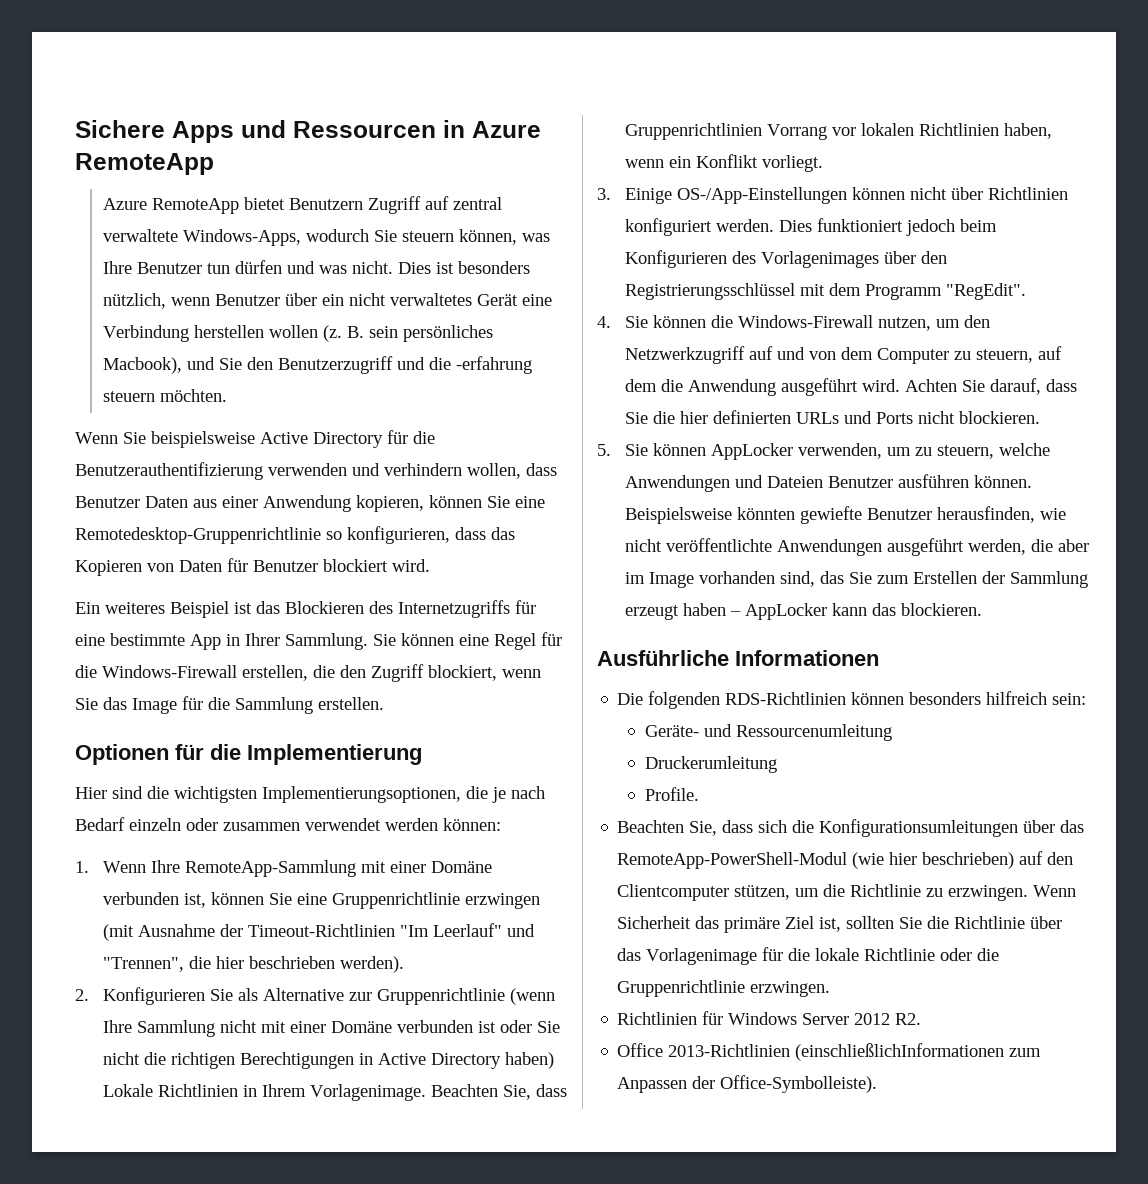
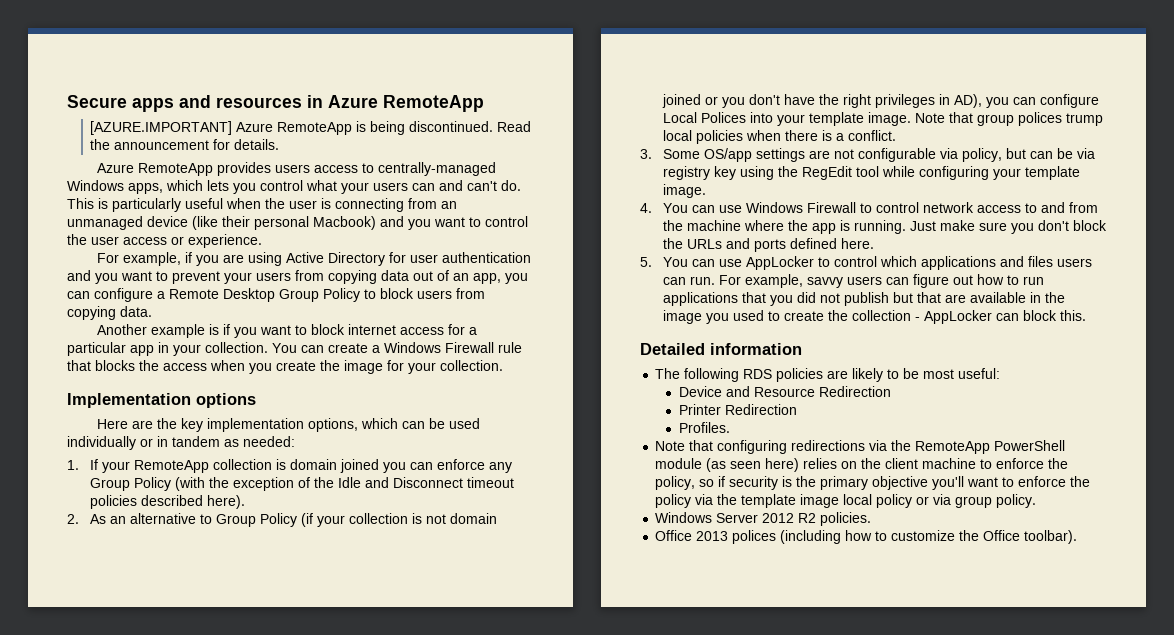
- Sichere Apps und Ressourcen in Azure RemoteApp
+ Secure apps and resources in Azure RemoteApp
- Azure RemoteApp bietet Benutzern Zugriff auf zentral verwaltete Windows-Apps, wodurch Sie steuern können, was Ihre Benutzer tun dürfen und was nicht. Dies ist besonders nützlich, wenn Benutzer über ein nicht verwaltetes Gerät eine Verbindung herstellen wollen (z. B. sein persönliches Macbook), und Sie den Benutzerzugriff und die -erfahrung steuern möchten.
- Wenn Sie beispielsweise Active Directory für die Benutzerauthentifizierung verwenden und verhindern wollen, dass Benutzer Daten aus einer Anwendung kopieren, können Sie eine Remotedesktop-Gruppenrichtlinie so konfigurieren, dass das Kopieren von Daten für Benutzer blockiert wird.
- Ein weiteres Beispiel ist das Blockieren des Internetzugriffs für eine bestimmte App in Ihrer Sammlung. Sie können eine Regel für die Windows-Firewall erstellen, die den Zugriff blockiert, wenn Sie das Image für die Sammlung erstellen.
- Optionen für die Implementierung
- Hier sind die wichtigsten Implementierungsoptionen, die je nach Bedarf einzeln oder zusammen verwendet werden können:
- 1. Wenn Ihre RemoteApp-Sammlung mit einer Domäne verbunden ist, können Sie eine Gruppenrichtlinie erzwingen (mit Ausnahme der Timeout-Richtlinien "Im Leerlauf" und "Trennen", die hier beschrieben werden).
- 2. Konfigurieren Sie als Alternative zur Gruppenrichtlinie (wenn Ihre Sammlung nicht mit einer Domäne verbunden ist oder Sie nicht die richtigen Berechtigungen in Active Directory haben) Lokale Richtlinien in Ihrem Vorlagenimage. Beachten Sie, dass Gruppenrichtlinien Vorrang vor lokalen Richtlinien haben, wenn ein Konflikt vorliegt.
- 3. Einige OS-/App-Einstellungen können nicht über Richtlinien konfiguriert werden. Dies funktioniert jedoch beim Konfigurieren des Vorlagenimages über den Registrierungsschlüssel mit dem Programm "RegEdit".
- 4. Sie können die Windows-Firewall nutzen, um den Netzwerkzugriff auf und von dem Computer zu steuern, auf dem die Anwendung ausgeführt wird. Achten Sie darauf, dass Sie die hier definierten URLs und Ports nicht blockieren.
- 5. Sie können AppLocker verwenden, um zu steuern, welche Anwendungen und Dateien Benutzer ausführen können. Beispielsweise könnten gewiefte Benutzer herausfinden, wie nicht veröffentlichte Anwendungen ausgeführt werden, die aber im Image vorhanden sind, das Sie zum Erstellen der Sammlung erzeugt haben – AppLocker kann das blockieren.
- Ausführliche Informationen
- Die folgenden RDS-Richtlinien können besonders hilfreich sein:
- Geräte- und Ressourcenumleitung
- Druckerumleitung
- Profile.
- Beachten Sie, dass sich die Konfigurationsumleitungen über das RemoteApp-PowerShell-Modul (wie hier beschrieben) auf den Clientcomputer stützen, um die Richtlinie zu erzwingen. Wenn Sicherheit das primäre Ziel ist, sollten Sie die Richtlinie über das Vorlagenimage für die lokale Richtlinie oder die Gruppenrichtlinie erzwingen.
- Richtlinien für Windows Server 2012 R2.
- Office 2013-Richtlinien (einschließlichInformationen zum Anpassen der Office-Symbolleiste).
+ [AZURE.IMPORTANT] Azure RemoteApp is being discontinued. Read the announcement for details.
+ Azure RemoteApp provides users access to centrally-managed Windows apps, which lets you control what your users can and can't do. This is particularly useful when the user is connecting from an unmanaged device (like their personal Macbook) and you want to control the user access or experience.
+ For example, if you are using Active Directory for user authentication and you want to prevent your users from copying data out of an app, you can configure a Remote Desktop Group Policy to block users from copying data.
+ Another example is if you want to block internet access for a particular app in your collection. You can create a Windows Firewall rule that blocks the access when you create the image for your collection.
+ Implementation options
+ Here are the key implementation options, which can be used individually or in tandem as needed:
+ 1. If your RemoteApp collection is domain joined you can enforce any Group Policy (with the exception of the Idle and Disconnect timeout policies described here).
+ 2. As an alternative to Group Policy (if your collection is not domain joined or you don't have the right privileges in AD), you can configure Local Polices into your template image. Note that group polices trump local policies when there is a conflict.
+ 3. Some OS/app settings are not configurable via policy, but can be via registry key using the RegEdit tool while configuring your template image.
+ 4. You can use Windows Firewall to control network access to and from the machine where the app is running. Just make sure you don't block the URLs and ports defined here.
+ 5. You can use AppLocker to control which applications and files users can run. For example, savvy users can figure out how to run applications that you did not publish but that are available in the image you used to create the collection - AppLocker can block this.
+ Detailed information
+ The following RDS policies are likely to be most useful:
+ Device and Resource Redirection
+ Printer Redirection
+ Profiles.
+ Note that configuring redirections via the RemoteApp PowerShell module (as seen here) relies on the client machine to enforce the policy, so if security is the primary objective you'll want to enforce the policy via the template image local policy or via group policy.
+ Windows Server 2012 R2 policies.
+ Office 2013 polices (including how to customize the Office toolbar).

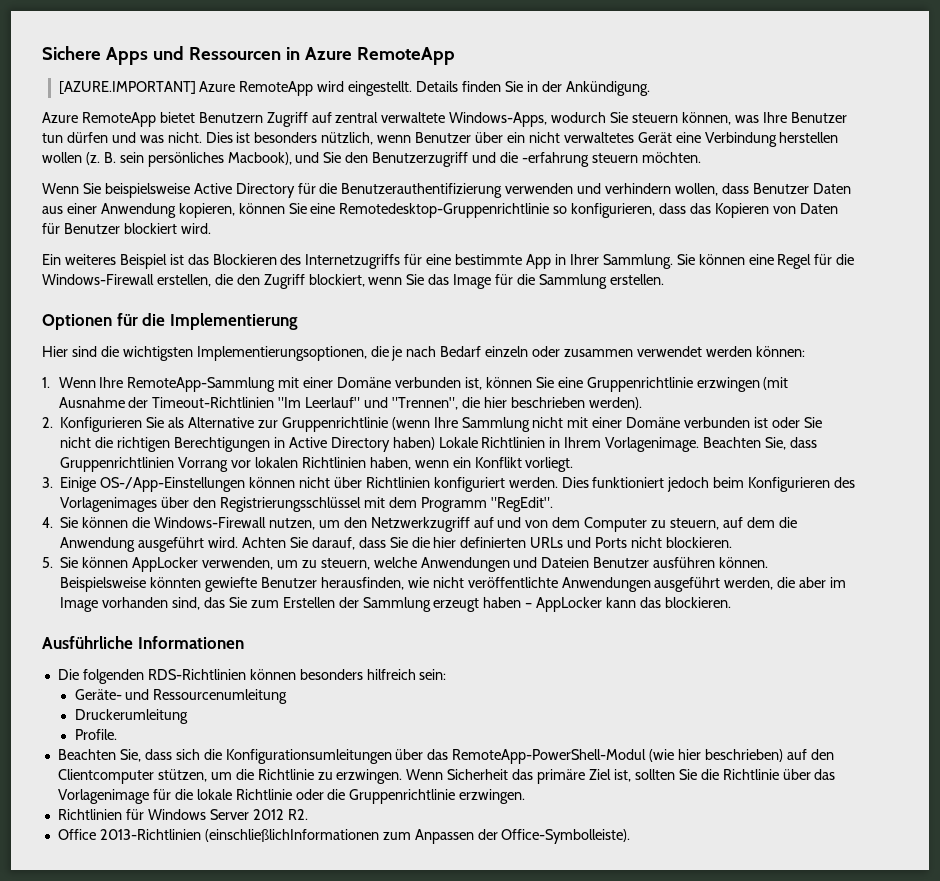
- Secure apps and resources in Azure RemoteApp
+ Sichere Apps und Ressourcen in Azure RemoteApp
- [AZURE.IMPORTANT] Azure RemoteApp is being discontinued. Read the announcement for details.
- Azure RemoteApp provides users access to centrally-managed Windows apps, which lets you control what your users can and can't do. This is particularly useful when the user is connecting from an unmanaged device (like their personal Macbook) and you want to control the user access or experience.
- For example, if you are using Active Directory for user authentication and you want to prevent your users from copying data out of an app, you can configure a Remote Desktop Group Policy to block users from copying data.
- Another example is if you want to block internet access for a particular app in your collection. You can create a Windows Firewall rule that blocks the access when you create the image for your collection.
- Implementation options
- Here are the key implementation options, which can be used individually or in tandem as needed:
- 1. If your RemoteApp collection is domain joined you can enforce any Group Policy (with the exception of the Idle and Disconnect timeout policies described here).
- 2. As an alternative to Group Policy (if your collection is not domain joined or you don't have the right privileges in AD), you can configure Local Polices into your template image. Note that group polices trump local policies when there is a conflict.
- 3. Some OS/app settings are not configurable via policy, but can be via registry key using the RegEdit tool while configuring your template image.
- 4. You can use Windows Firewall to control network access to and from the machine where the app is running. Just make sure you don't block the URLs and ports defined here.
- 5. You can use AppLocker to control which applications and files users can run. For example, savvy users can figure out how to run applications that you did not publish but that are available in the image you used to create the collection - AppLocker can block this.
- Detailed information
- The following RDS policies are likely to be most useful:
- Device and Resource Redirection
- Printer Redirection
- Profiles.
- Note that configuring redirections via the RemoteApp PowerShell module (as seen here) relies on the client machine to enforce the policy, so if security is the primary objective you'll want to enforce the policy via the template image local policy or via group policy.
- Windows Server 2012 R2 policies.
- Office 2013 polices (including how to customize the Office toolbar).
+ [AZURE.IMPORTANT] Azure RemoteApp wird eingestellt. Details finden Sie in der Ankündigung.
+ Azure RemoteApp bietet Benutzern Zugriff auf zentral verwaltete Windows-Apps, wodurch Sie steuern können, was Ihre Benutzer tun dürfen und was nicht. Dies ist besonders nützlich, wenn Benutzer über ein nicht verwaltetes Gerät eine Verbindung herstellen wollen (z. B. sein persönliches Macbook), und Sie den Benutzerzugriff und die -erfahrung steuern möchten.
+ Wenn Sie beispielsweise Active Directory für die Benutzerauthentifizierung verwenden und verhindern wollen, dass Benutzer Daten aus einer Anwendung kopieren, können Sie eine Remotedesktop-Gruppenrichtlinie so konfigurieren, dass das Kopieren von Daten für Benutzer blockiert wird.
+ Ein weiteres Beispiel ist das Blockieren des Internetzugriffs für eine bestimmte App in Ihrer Sammlung. Sie können eine Regel für die Windows-Firewall erstellen, die den Zugriff blockiert, wenn Sie das Image für die Sammlung erstellen.
+ Optionen für die Implementierung
+ Hier sind die wichtigsten Implementierungsoptionen, die je nach Bedarf einzeln oder zusammen verwendet werden können:
+ 1. Wenn Ihre RemoteApp-Sammlung mit einer Domäne verbunden ist, können Sie eine Gruppenrichtlinie erzwingen (mit Ausnahme der Timeout-Richtlinien "Im Leerlauf" und "Trennen", die hier beschrieben werden).
+ 2. Konfigurieren Sie als Alternative zur Gruppenrichtlinie (wenn Ihre Sammlung nicht mit einer Domäne verbunden ist oder Sie nicht die richtigen Berechtigungen in Active Directory haben) Lokale Richtlinien in Ihrem Vorlagenimage. Beachten Sie, dass Gruppenrichtlinien Vorrang vor lokalen Richtlinien haben, wenn ein Konflikt vorliegt.
+ 3. Einige OS-/App-Einstellungen können nicht über Richtlinien konfiguriert werden. Dies funktioniert jedoch beim Konfigurieren des Vorlagenimages über den Registrierungsschlüssel mit dem Programm "RegEdit".
+ 4. Sie können die Windows-Firewall nutzen, um den Netzwerkzugriff auf und von dem Computer zu steuern, auf dem die Anwendung ausgeführt wird. Achten Sie darauf, dass Sie die hier definierten URLs und Ports nicht blockieren.
+ 5. Sie können AppLocker verwenden, um zu steuern, welche Anwendungen und Dateien Benutzer ausführen können. Beispielsweise könnten gewiefte Benutzer herausfinden, wie nicht veröffentlichte Anwendungen ausgeführt werden, die aber im Image vorhanden sind, das Sie zum Erstellen der Sammlung erzeugt haben – AppLocker kann das blockieren.
+ Ausführliche Informationen
+ Die folgenden RDS-Richtlinien können besonders hilfreich sein:
+ Geräte- und Ressourcenumleitung
+ Druckerumleitung
+ Profile.
+ Beachten Sie, dass sich die Konfigurationsumleitungen über das RemoteApp-PowerShell-Modul (wie hier beschrieben) auf den Clientcomputer stützen, um die Richtlinie zu erzwingen. Wenn Sicherheit das primäre Ziel ist, sollten Sie die Richtlinie über das Vorlagenimage für die lokale Richtlinie oder die Gruppenrichtlinie erzwingen.
+ Richtlinien für Windows Server 2012 R2.
+ Office 2013-Richtlinien (einschließlichInformationen zum Anpassen der Office-Symbolleiste).

